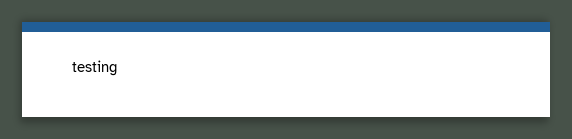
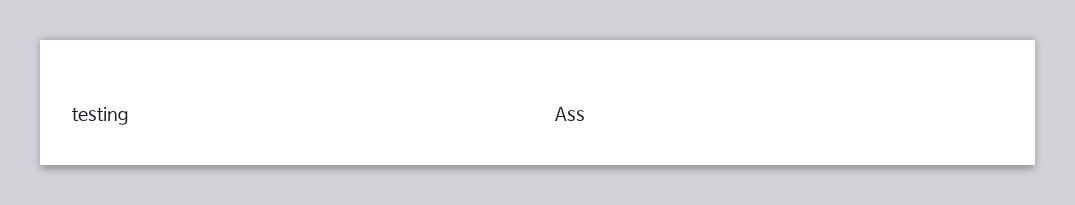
+ Ass

